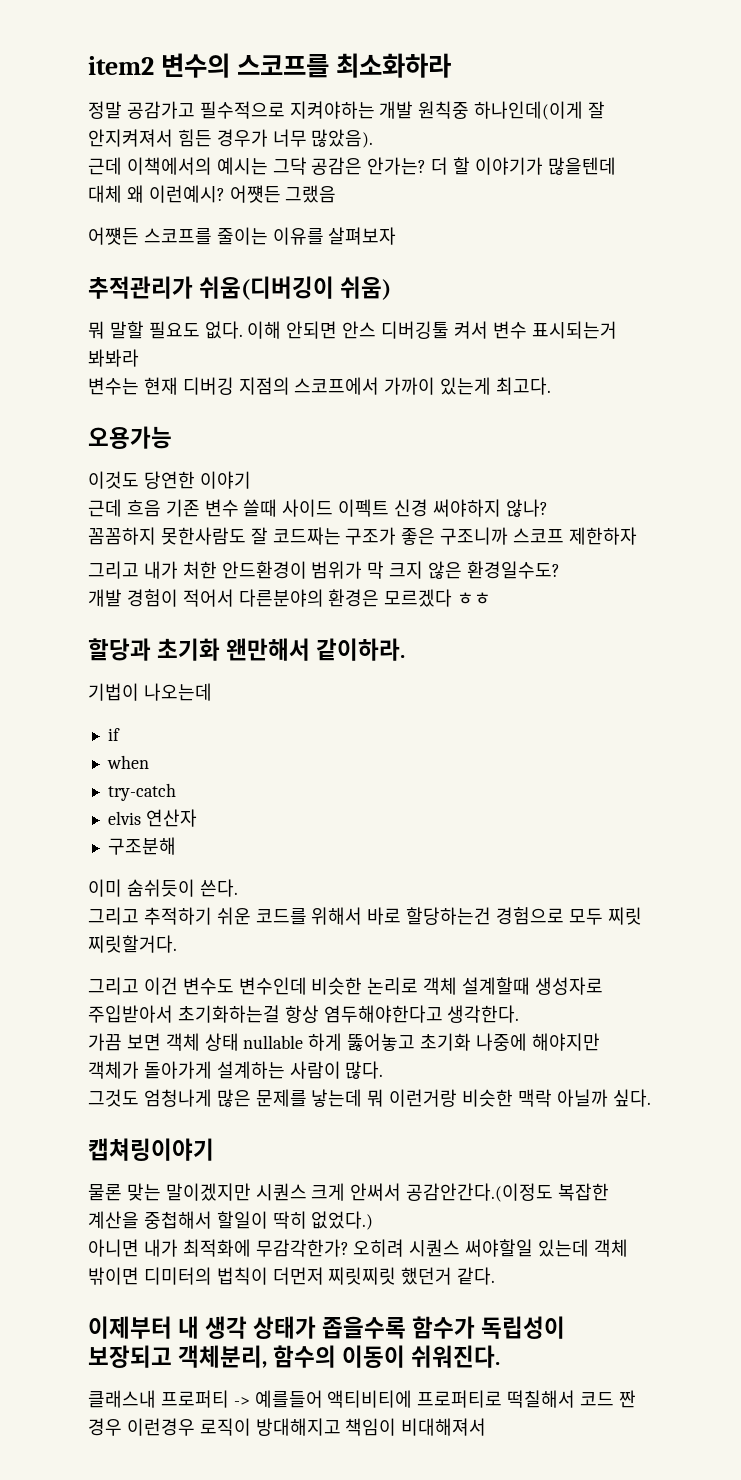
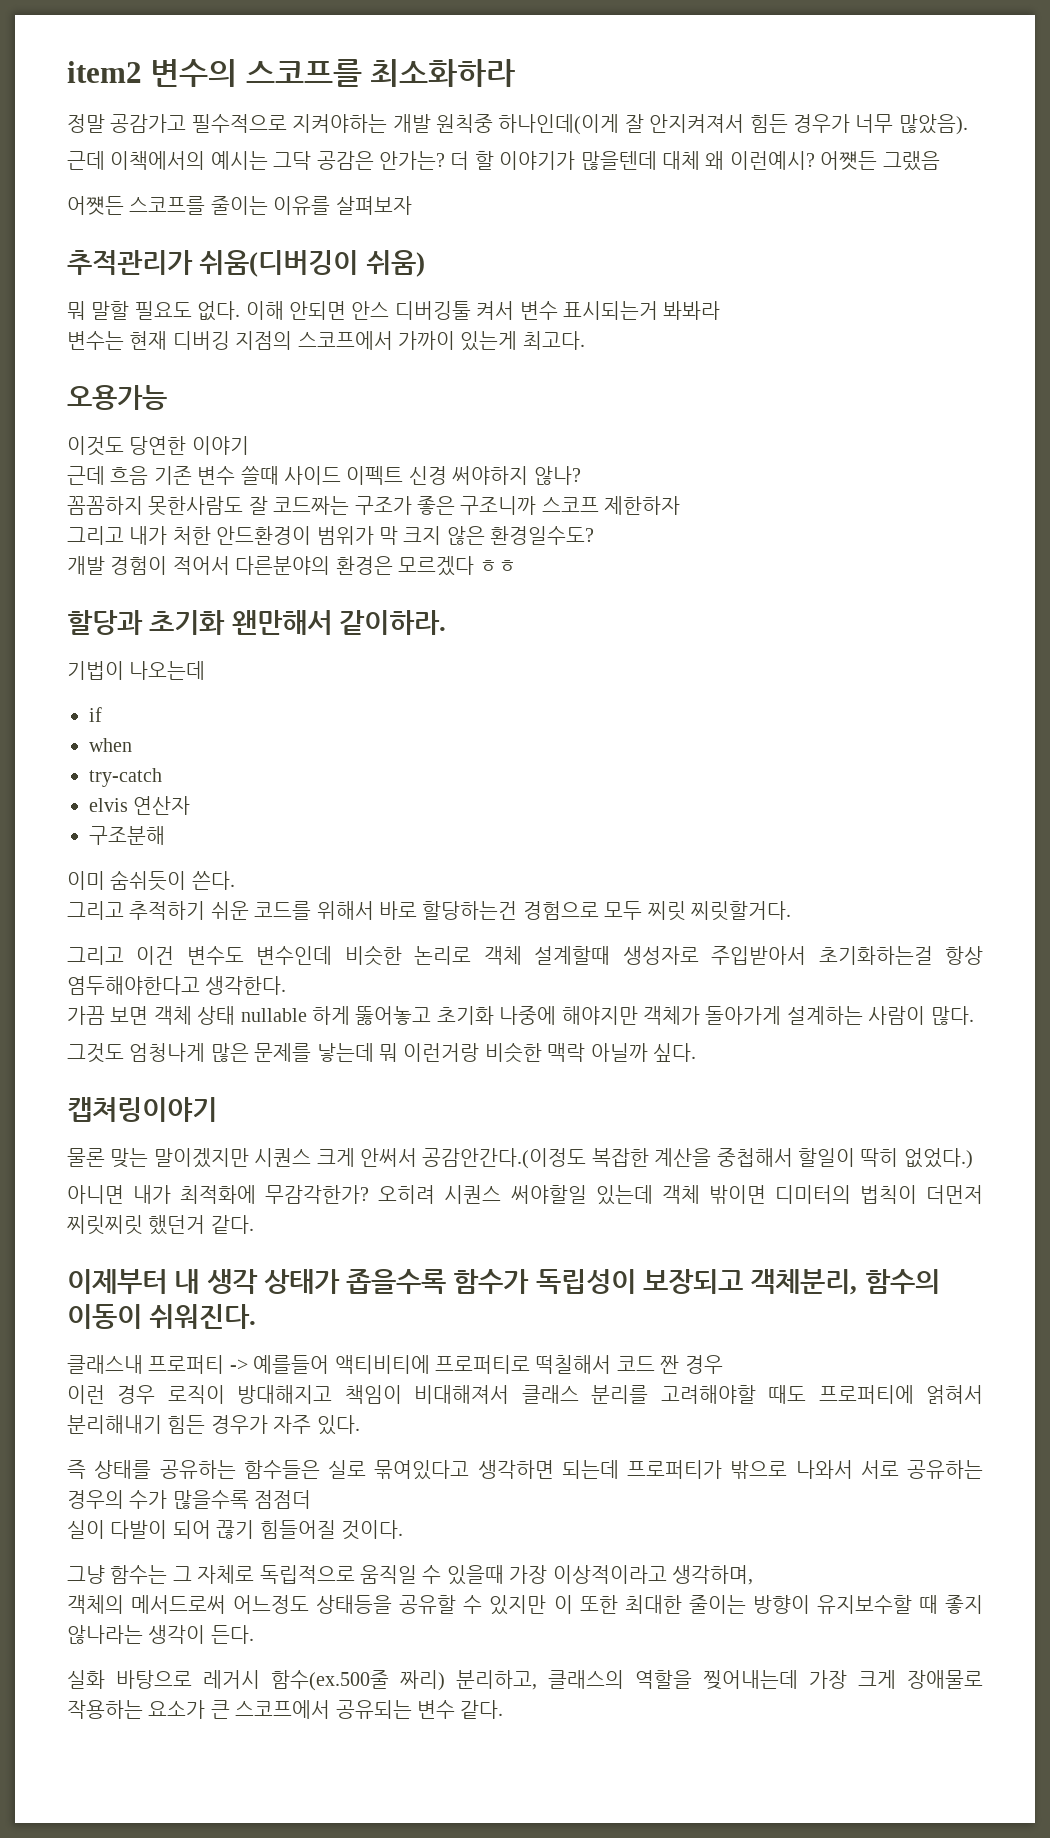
- 클래스내 프로퍼티 -> 예를들어 액티비티에 프로퍼티로 떡칠해서 코드 짠 경우 이런경우 로직이 방대해지고 책임이 비대해져서
+ 클래스내 프로퍼티 -> 예를들어 액티비티에 프로퍼티로 떡칠해서 코드 짠 경우
+ 이런 경우 로직이 방대해지고 책임이 비대해져서 클래스 분리를 고려해야할 때도 프로퍼티에 얽혀서 분리해내기 힘든 경우가 자주 있다.
+ 즉 상태를 공유하는 함수들은 실로 묶여있다고 생각하면 되는데 프로퍼티가 밖으로 나와서 서로 공유하는 경우의 수가 많을수록 점점더
+ 실이 다발이 되어 끊기 힘들어질 것이다.
+ 그냥 함수는 그 자체로 독립적으로 움직일 수 있을때 가장 이상적이라고 생각하며,
+ 객체의 메서드로써 어느정도 상태등을 공유할 수 있지만 이 또한 최대한 줄이는 방향이 유지보수할 때 좋지 않나라는 생각이 든다.
+ 실화 바탕으로 레거시 함수(ex.500줄 짜리) 분리하고, 클래스의 역할을 찢어내는데 가장 크게 장애물로 작용하는 요소가 큰 스코프에서 공유되는 변수 같다.

